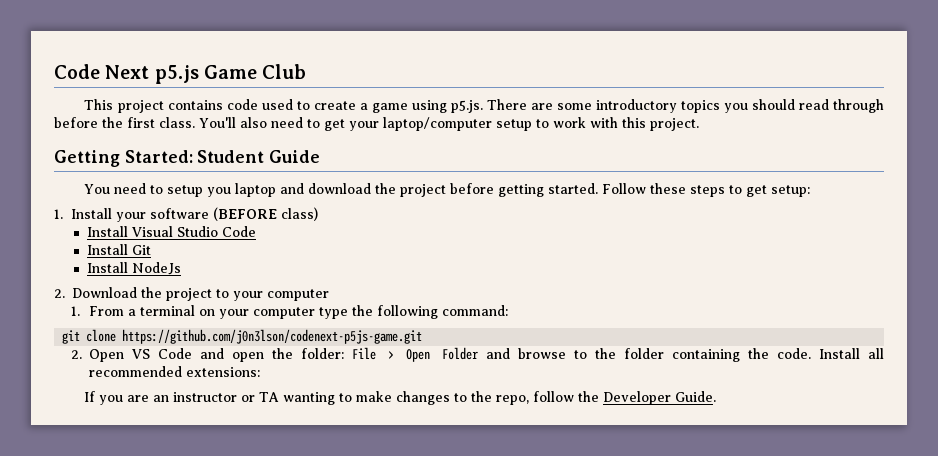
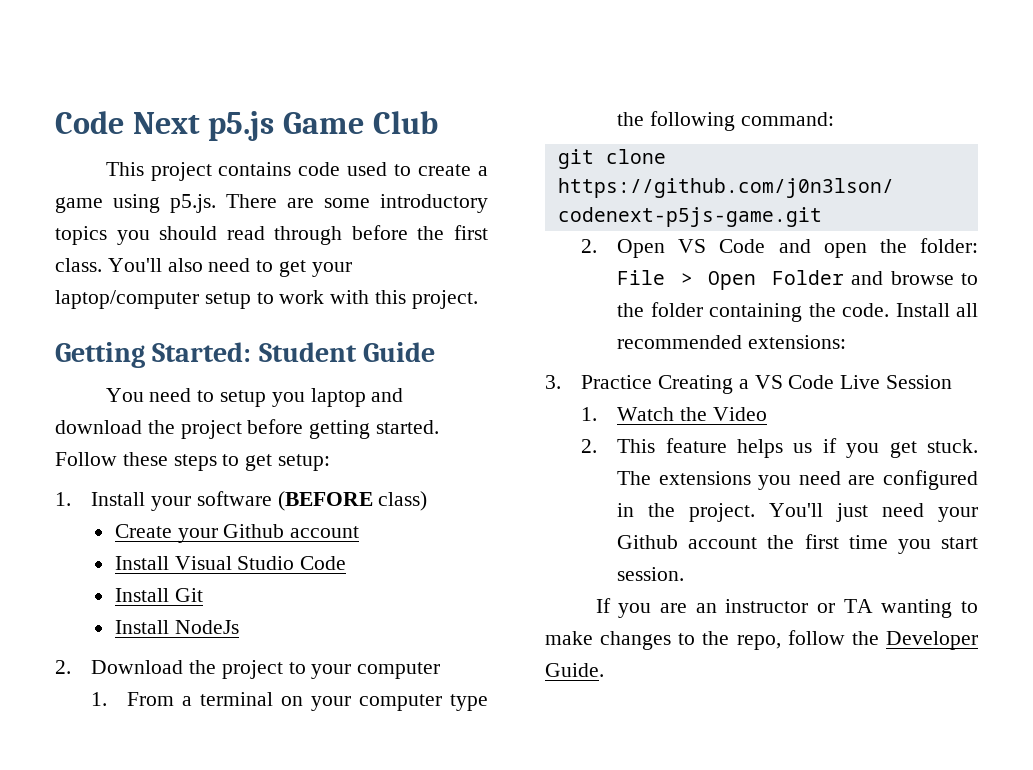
+ Create your Github account
+ 3. Practice Creating a VS Code Live Session
+ 1. Watch the Video
+ 2. This feature helps us if you get stuck. The extensions you need are configured in the project. You'll just need your Github account the first time you start session.

